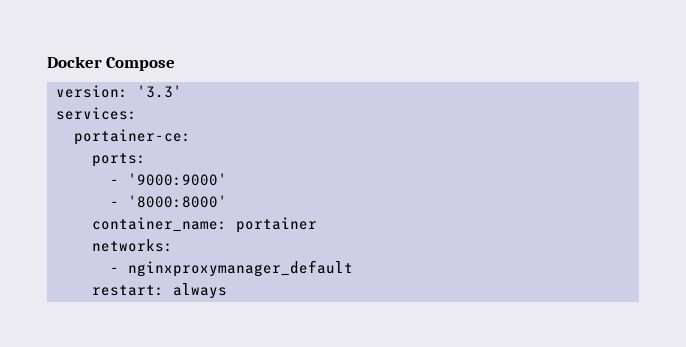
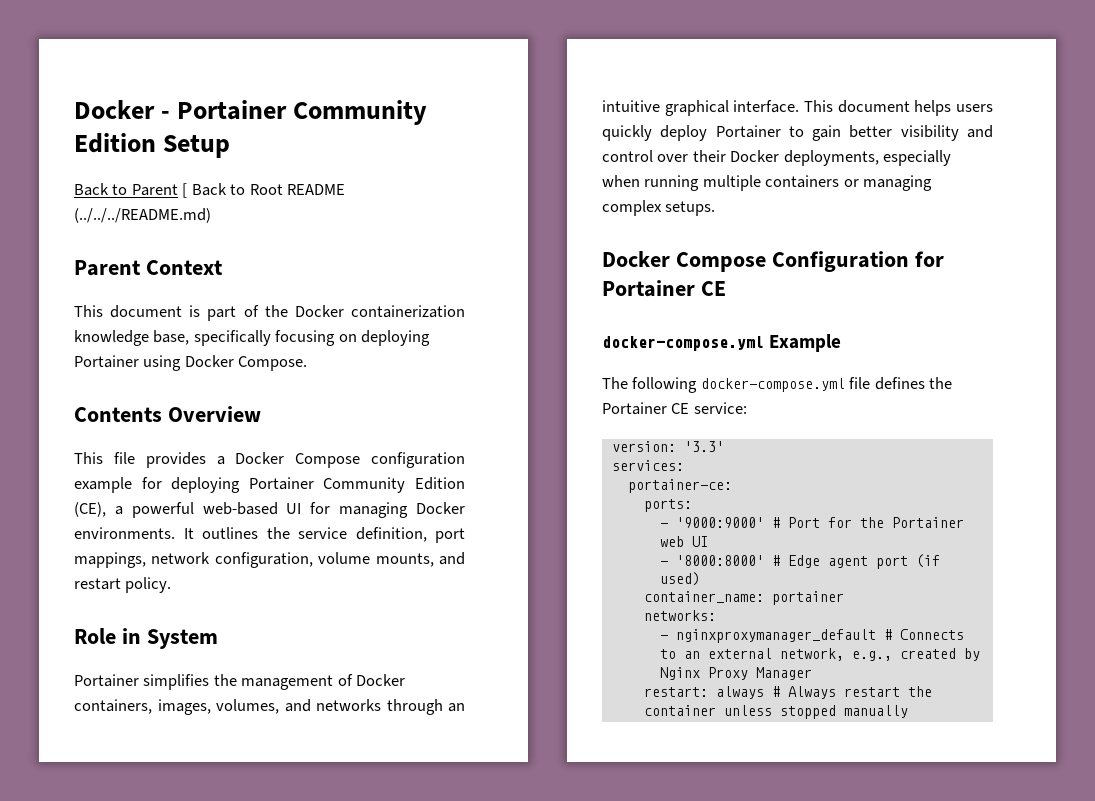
- Docker Compose
+ Docker - Portainer Community Edition Setup
+ Back to Parent [ Back to Root README (../../../README.md)
+ Parent Context
+ This document is part of the Docker containerization knowledge base, specifically focusing on deploying Portainer using Docker Compose.
+ Contents Overview
+ This file provides a Docker Compose configuration example for deploying Portainer Community Edition (CE), a powerful web-based UI for managing Docker environments. It outlines the service definition, port mappings, network configuration, volume mounts, and restart policy.
+ Role in System
+ Portainer simplifies the management of Docker containers, images, volumes, and networks through an intuitive graphical interface. This document helps users quickly deploy Portainer to gain better visibility and control over their Docker deployments, especially when running multiple containers or managing complex setups.
+ Docker Compose Configuration for Portainer CE
+ docker-compose.yml Example
+ The following docker-compose.yml file defines the Portainer CE service:
- - '9000:9000'
- - '8000:8000'
+ - '9000:9000' # Port for the Portainer web UI
+ - '8000:8000' # Edge agent port (if used)
- - nginxproxymanager_default
- restart: always
+ - nginxproxymanager_default # Connects to an external network, e.g., created by Nginx Proxy Manager
+ restart: always # Always restart the container unless stopped manually

